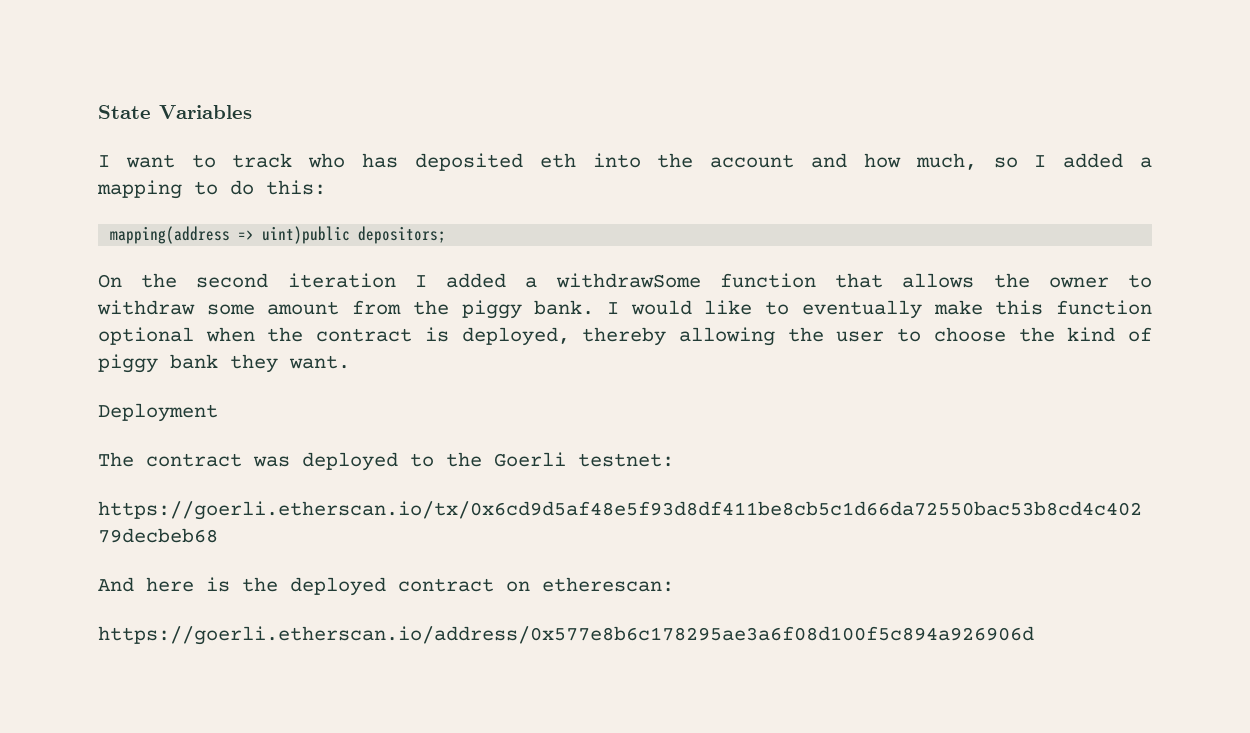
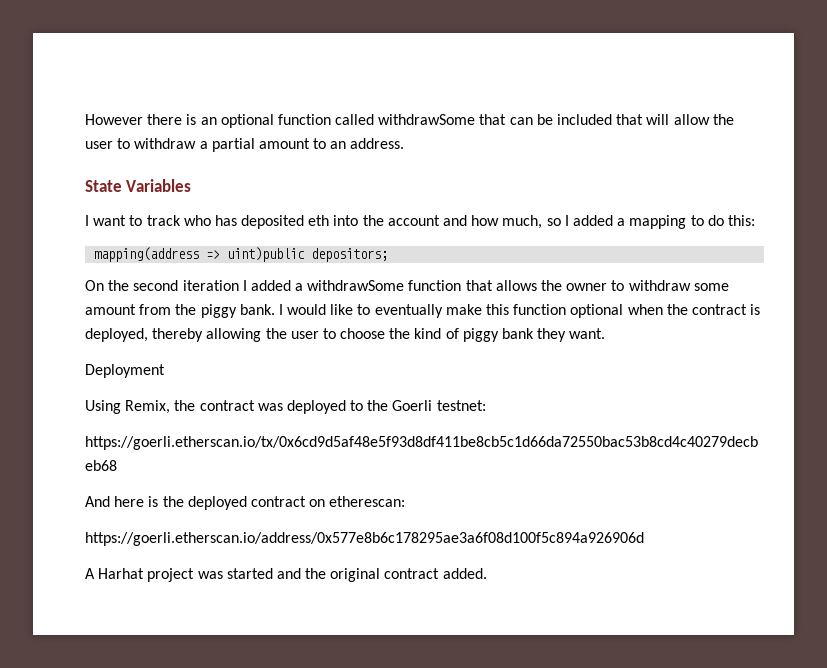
+ However there is an optional function called withdrawSome that can be included that will allow the user to withdraw a partial amount to an address.
- The contract was deployed to the Goerli testnet:
+ Using Remix, the contract was deployed to the Goerli testnet:
+ A Harhat project was started and the original contract added.

